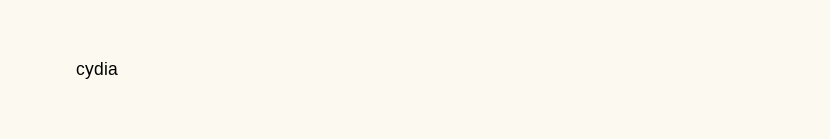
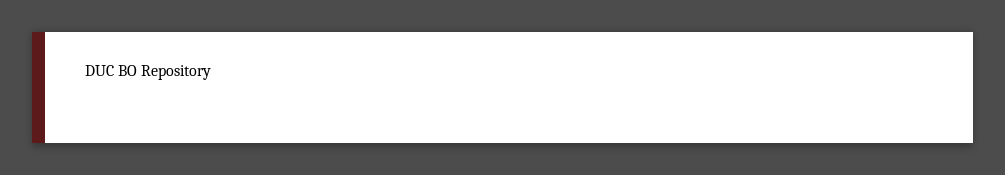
- cydia
+ DUC BO Repository

